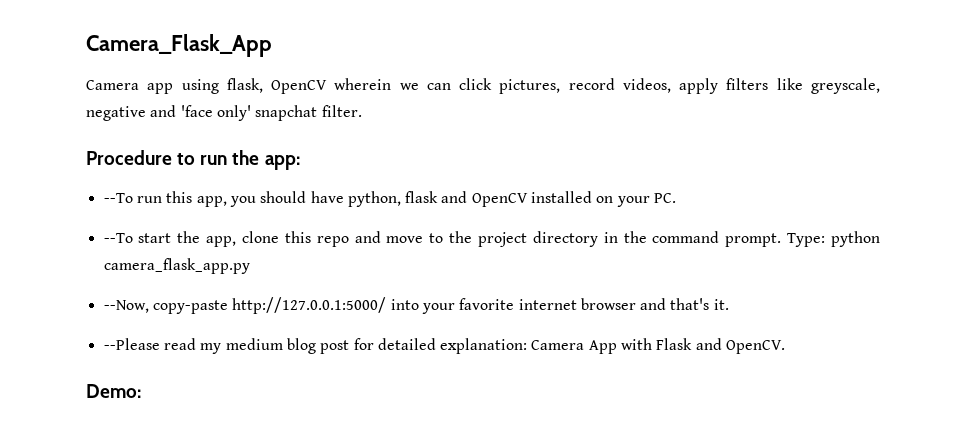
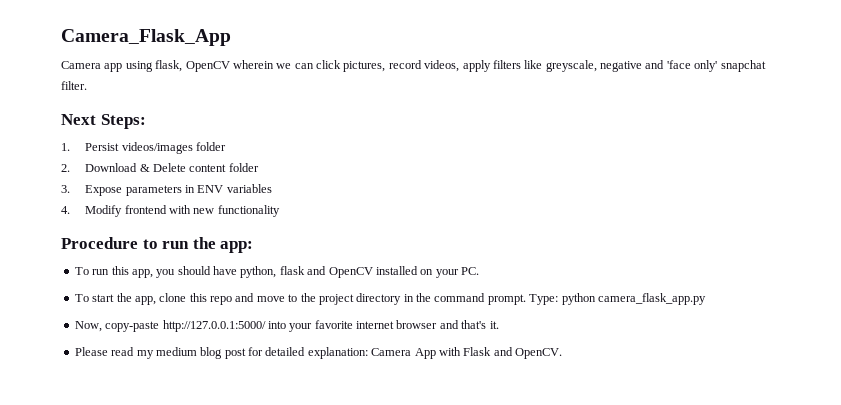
+ Next Steps:
+ 1. Persist videos/images folder
+ 2. Download & Delete content folder
+ 3. Expose parameters in ENV variables
+ 4. Modify frontend with new functionality
- --To run this app, you should have python, flask and OpenCV installed on your PC.
+ To run this app, you should have python, flask and OpenCV installed on your PC.
- --To start the app, clone this repo and move to the project directory in the command prompt.
+ To start the app, clone this repo and move to the project directory in the command prompt.
- --Now, copy-paste http://127.0.0.1:5000/ into your favorite internet browser and that's it.
+ Now, copy-paste http://127.0.0.1:5000/ into your favorite internet browser and that's it.
- --Please read my medium blog post for detailed explanation: Camera App with Flask and OpenCV.
+ Please read my medium blog post for detailed explanation: Camera App with Flask and OpenCV.
- Demo:

